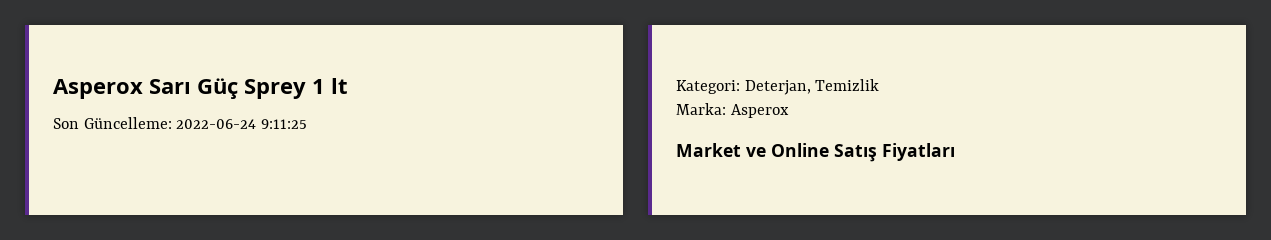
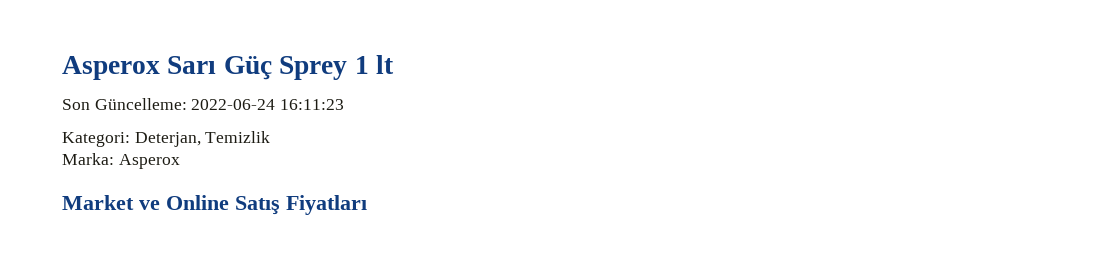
- Son Güncelleme: 2022-06-24 9:11:25
+ Son Güncelleme: 2022-06-24 16:11:23

